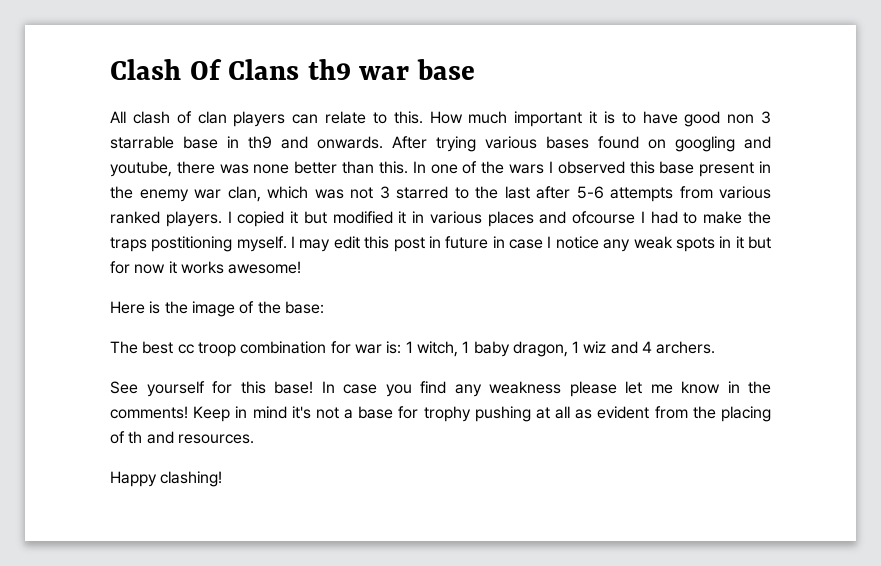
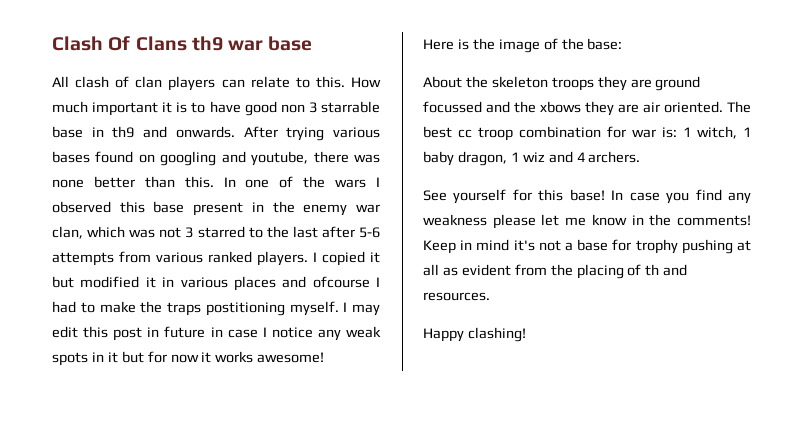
+ About the skeleton troops they are ground focussed and the xbows they are air oriented.

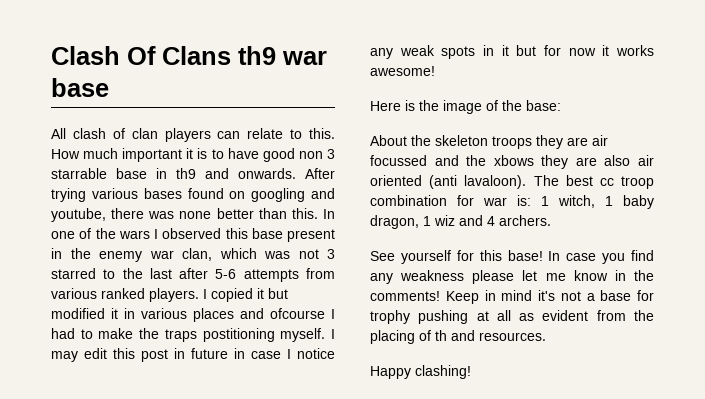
- About the skeleton troops they are ground focussed and the xbows they are air oriented.
+ About the skeleton troops they are air focussed and the xbows they are also air oriented (anti lavaloon).

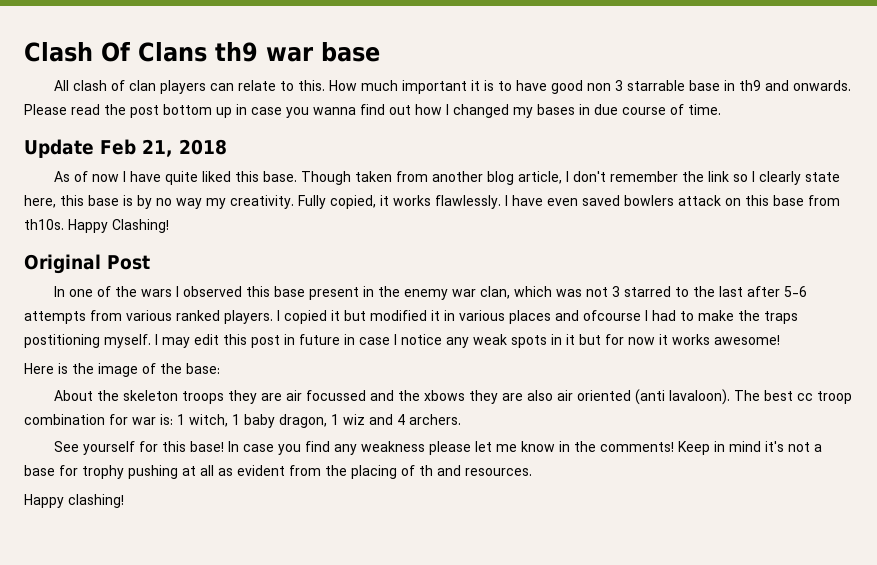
- After trying various bases found on googling and youtube, there was none better than this. In one of the wars I observed this base present in the enemy war clan, which was not 3 starred to the last after 5-6 attempts from various ranked players.
+ Please read the post bottom up in case you wanna find out how I changed my bases in due course of time.
+ Update Feb 21, 2018
+ As of now I have quite liked this base. Though taken from another blog article, I don't remember the link so I clearly state here, this base is by no way my creativity. Fully copied, it works flawlessly. I have even saved bowlers attack on this base from th10s. Happy Clashing!
+ Original Post
+ In one of the wars I observed this base present in the enemy war clan, which was not 3 starred to the last after 5-6 attempts from various ranked players.

